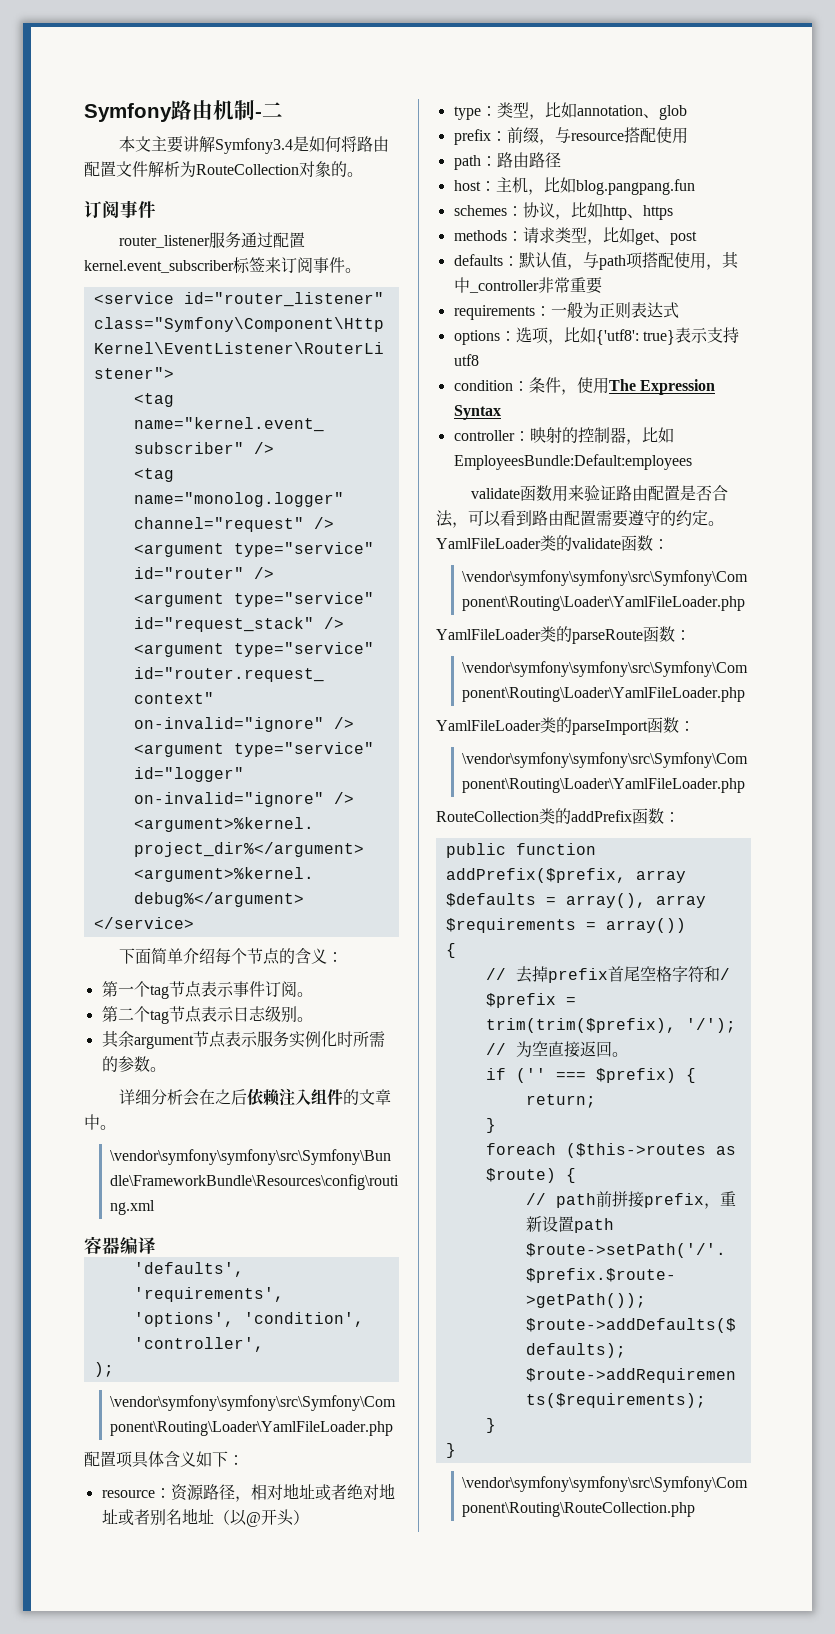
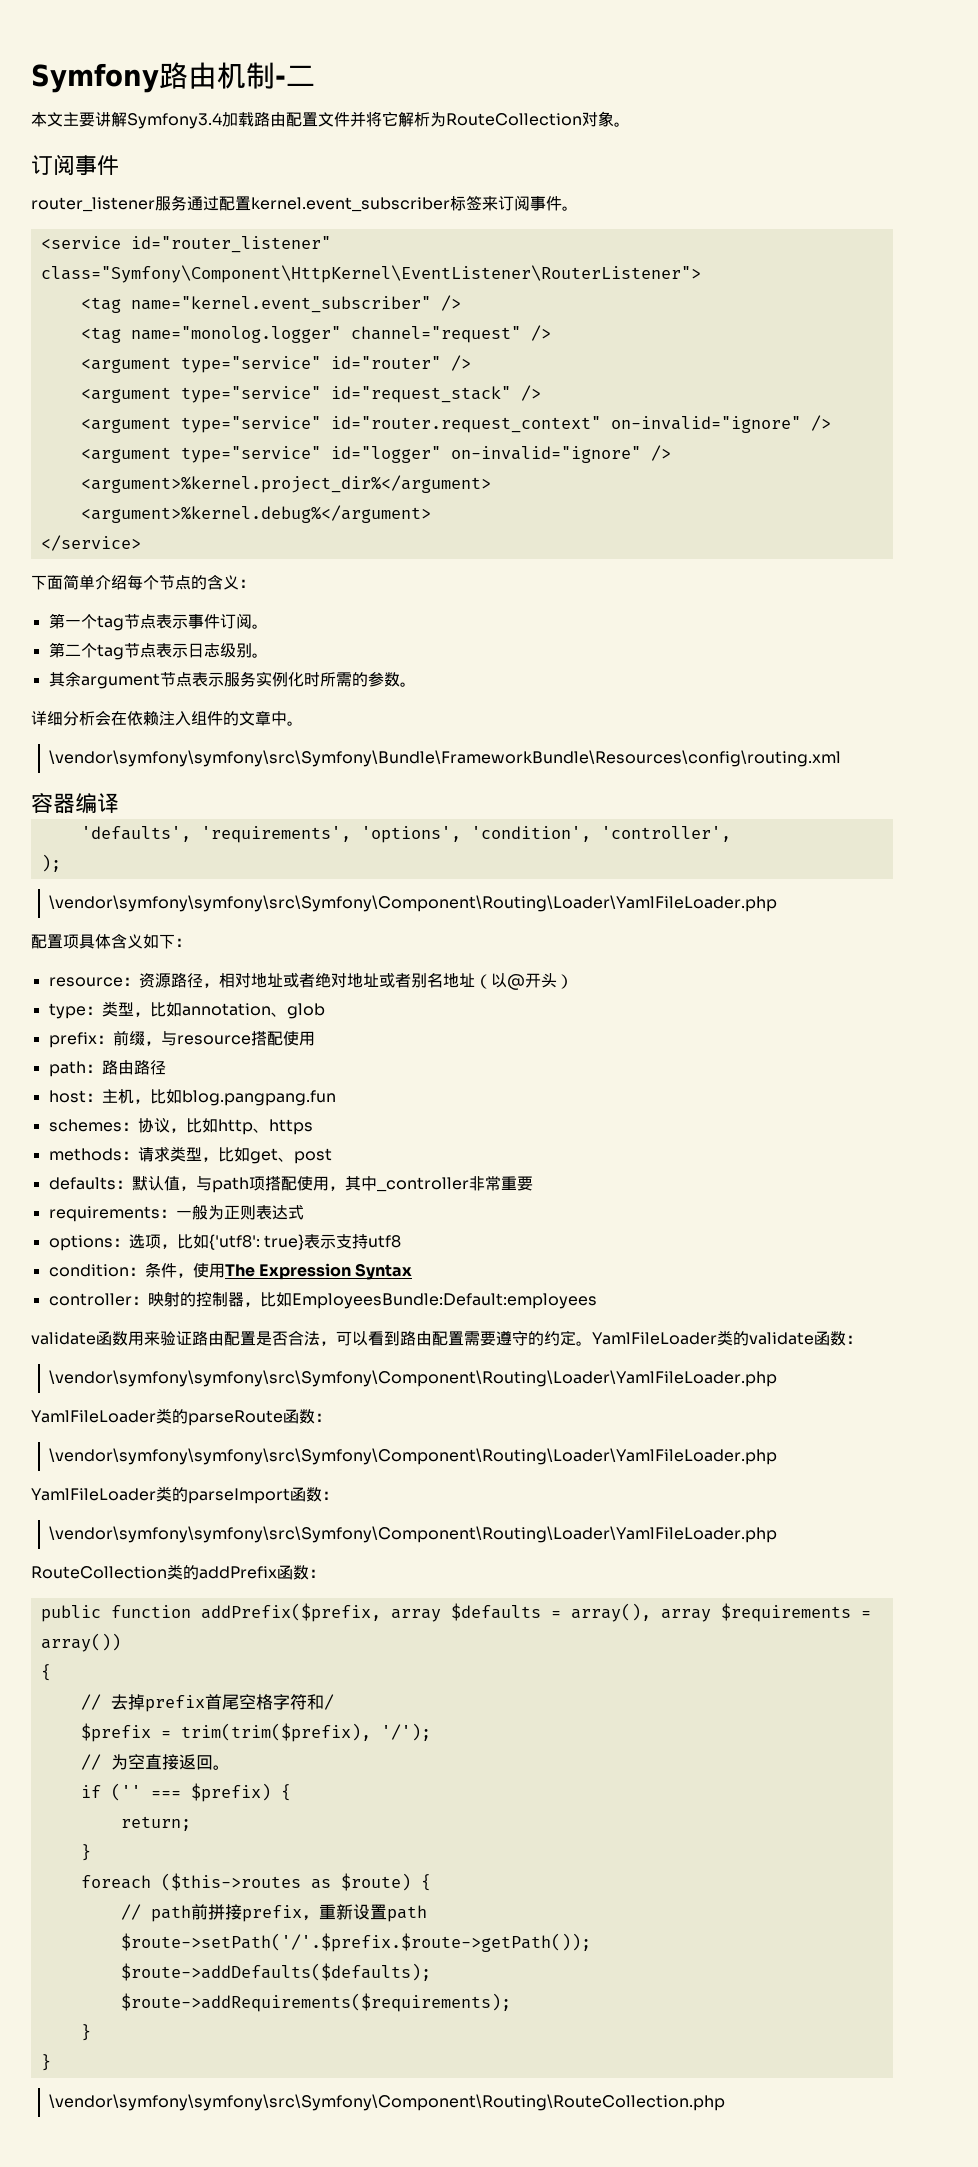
- 本文主要讲解Symfony3.4是如何将路由配置文件解析为RouteCollection对象的。
+ 本文主要讲解Symfony3.4加载路由配置文件并将它解析为RouteCollection对象。
- 详细分析会在之后依赖注入组件的文章中。
+ 详细分析会在依赖注入组件的文章中。

